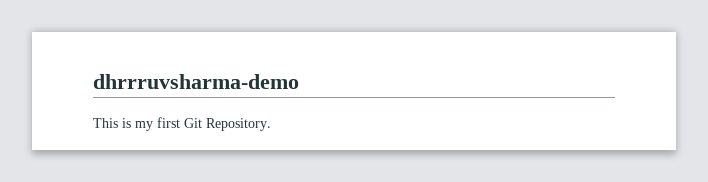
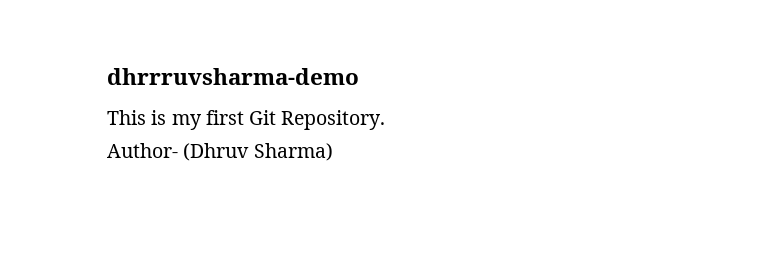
+ Author- (Dhruv Sharma)

